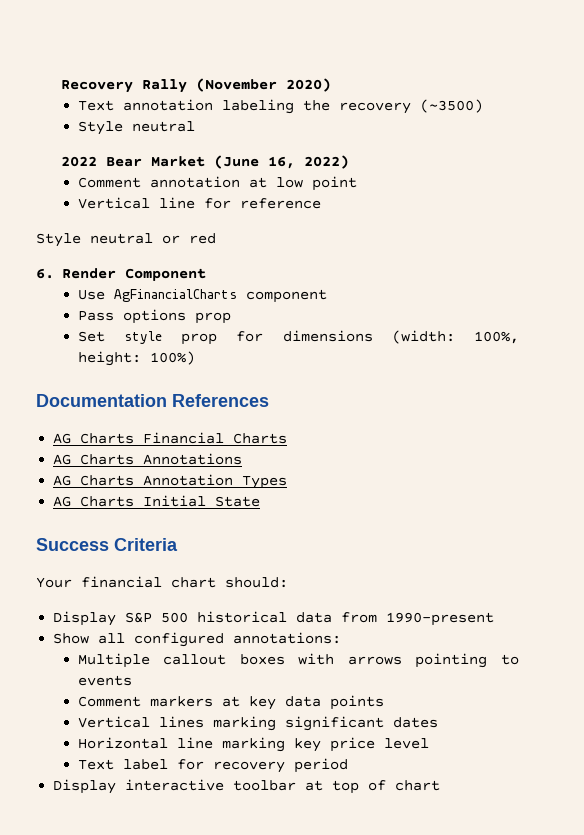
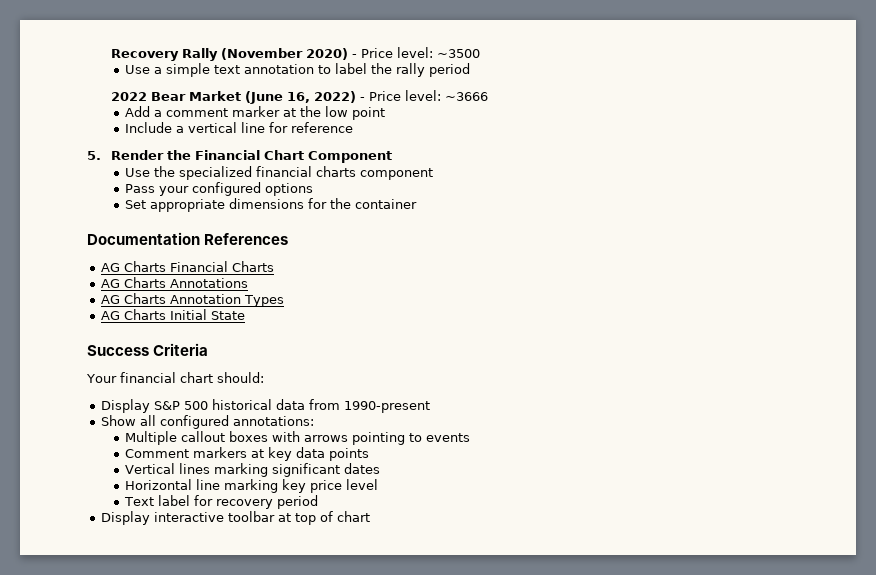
- Recovery Rally (November 2020)
- Text annotation labeling the recovery (~3500)
- Style neutral
+ Recovery Rally (November 2020) - Price level: ~3500
+ Use a simple text annotation to label the rally period
- 2022 Bear Market (June 16, 2022)
- Comment annotation at low point
+ 2022 Bear Market (June 16, 2022) - Price level: ~3666
+ Add a comment marker at the low point
- Vertical line for reference
+ Include a vertical line for reference
- Style neutral or red
- 6. Render Component
- Use AgFinancialCharts component
+ 5. Render the Financial Chart Component
+ Use the specialized financial charts component
- Pass options prop
+ Pass your configured options
- Set style prop for dimensions (width: 100%, height: 100%)
+ Set appropriate dimensions for the container

